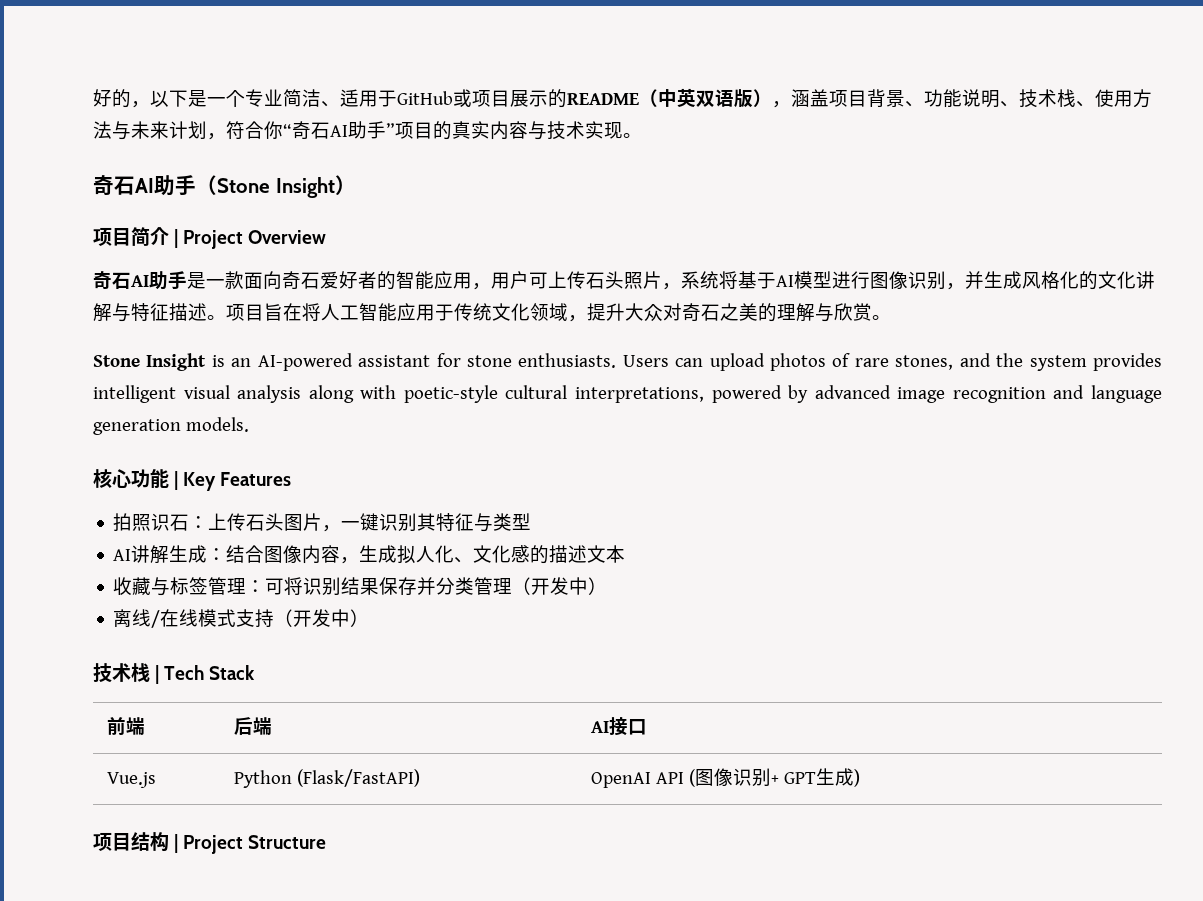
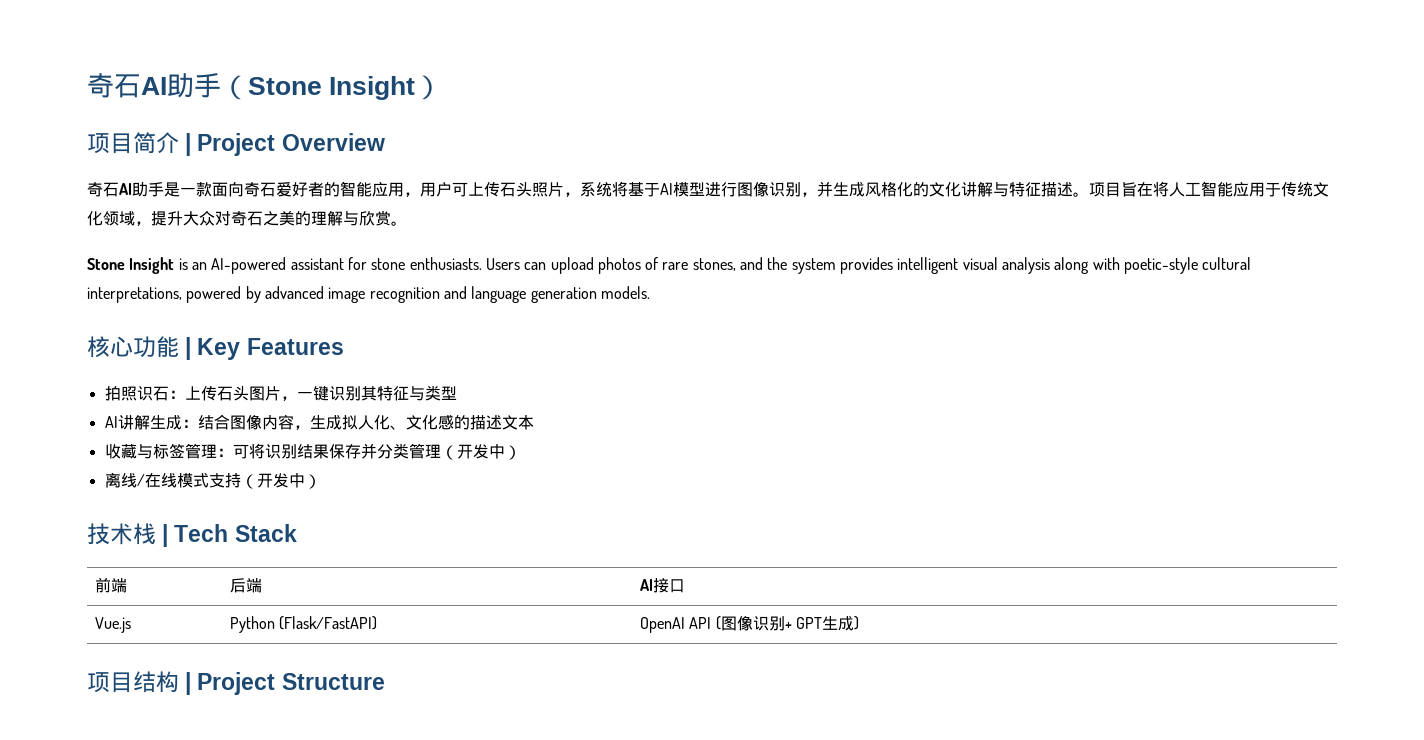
- 好的，以下是一个专业简洁、适用于GitHub或项目展示的README（中英双语版），涵盖项目背景、功能说明、技术栈、使用方法与未来计划，符合你“奇石AI助手”项目的真实内容与技术实现。

